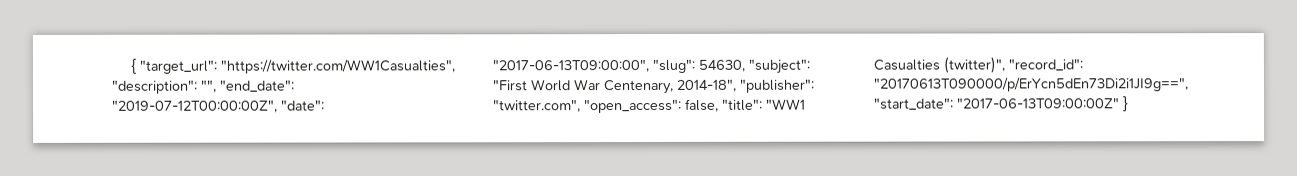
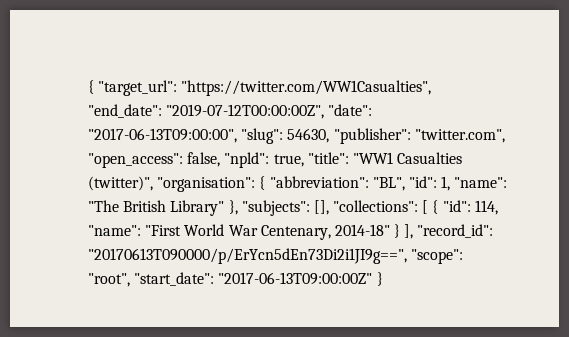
- { "target_url": "https://twitter.com/WW1Casualties", "description": "", "end_date": "2019-07-12T00:00:00Z", "date": "2017-06-13T09:00:00", "slug": 54630, "subject": "First World War Centenary, 2014-18", "publisher": "twitter.com", "open_access": false, "title": "WW1 Casualties (twitter)", "record_id": "20170613T090000/p/ErYcn5dEn73Di2i1JI9g==", "start_date": "2017-06-13T09:00:00Z" }
+ { "target_url": "https://twitter.com/WW1Casualties", "end_date": "2019-07-12T00:00:00Z", "date": "2017-06-13T09:00:00", "slug": 54630, "publisher": "twitter.com", "open_access": false, "npld": true, "title": "WW1 Casualties (twitter)", "organisation": { "abbreviation": "BL", "id": 1, "name": "The British Library" }, "subjects": [], "collections": [ { "id": 114, "name": "First World War Centenary, 2014-18" } ], "record_id": "20170613T090000/p/ErYcn5dEn73Di2i1JI9g==", "scope": "root", "start_date": "2017-06-13T09:00:00Z" }

